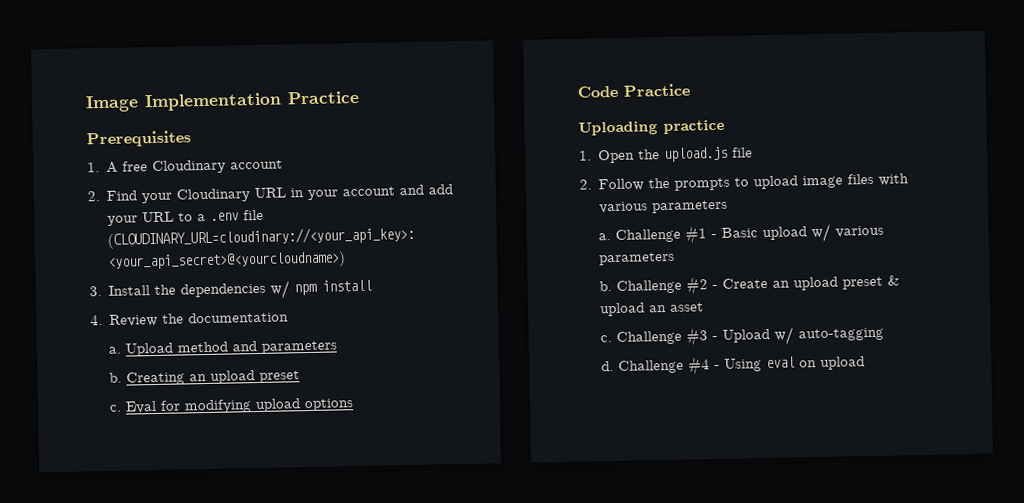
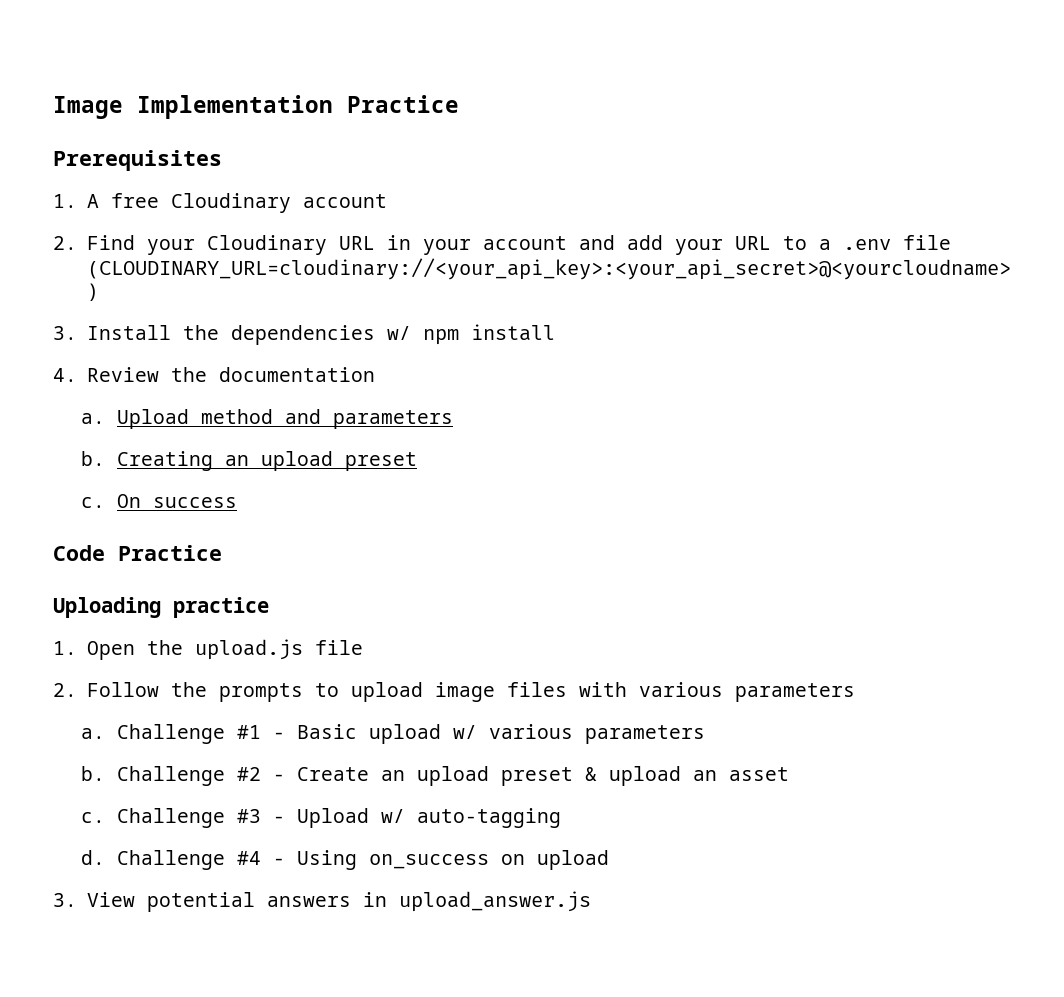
- Eval for modifying upload options
+ On success
- Challenge #4 - Using eval on upload
+ Challenge #4 - Using on_success on upload
+ 3. View potential answers in upload_answer.js

